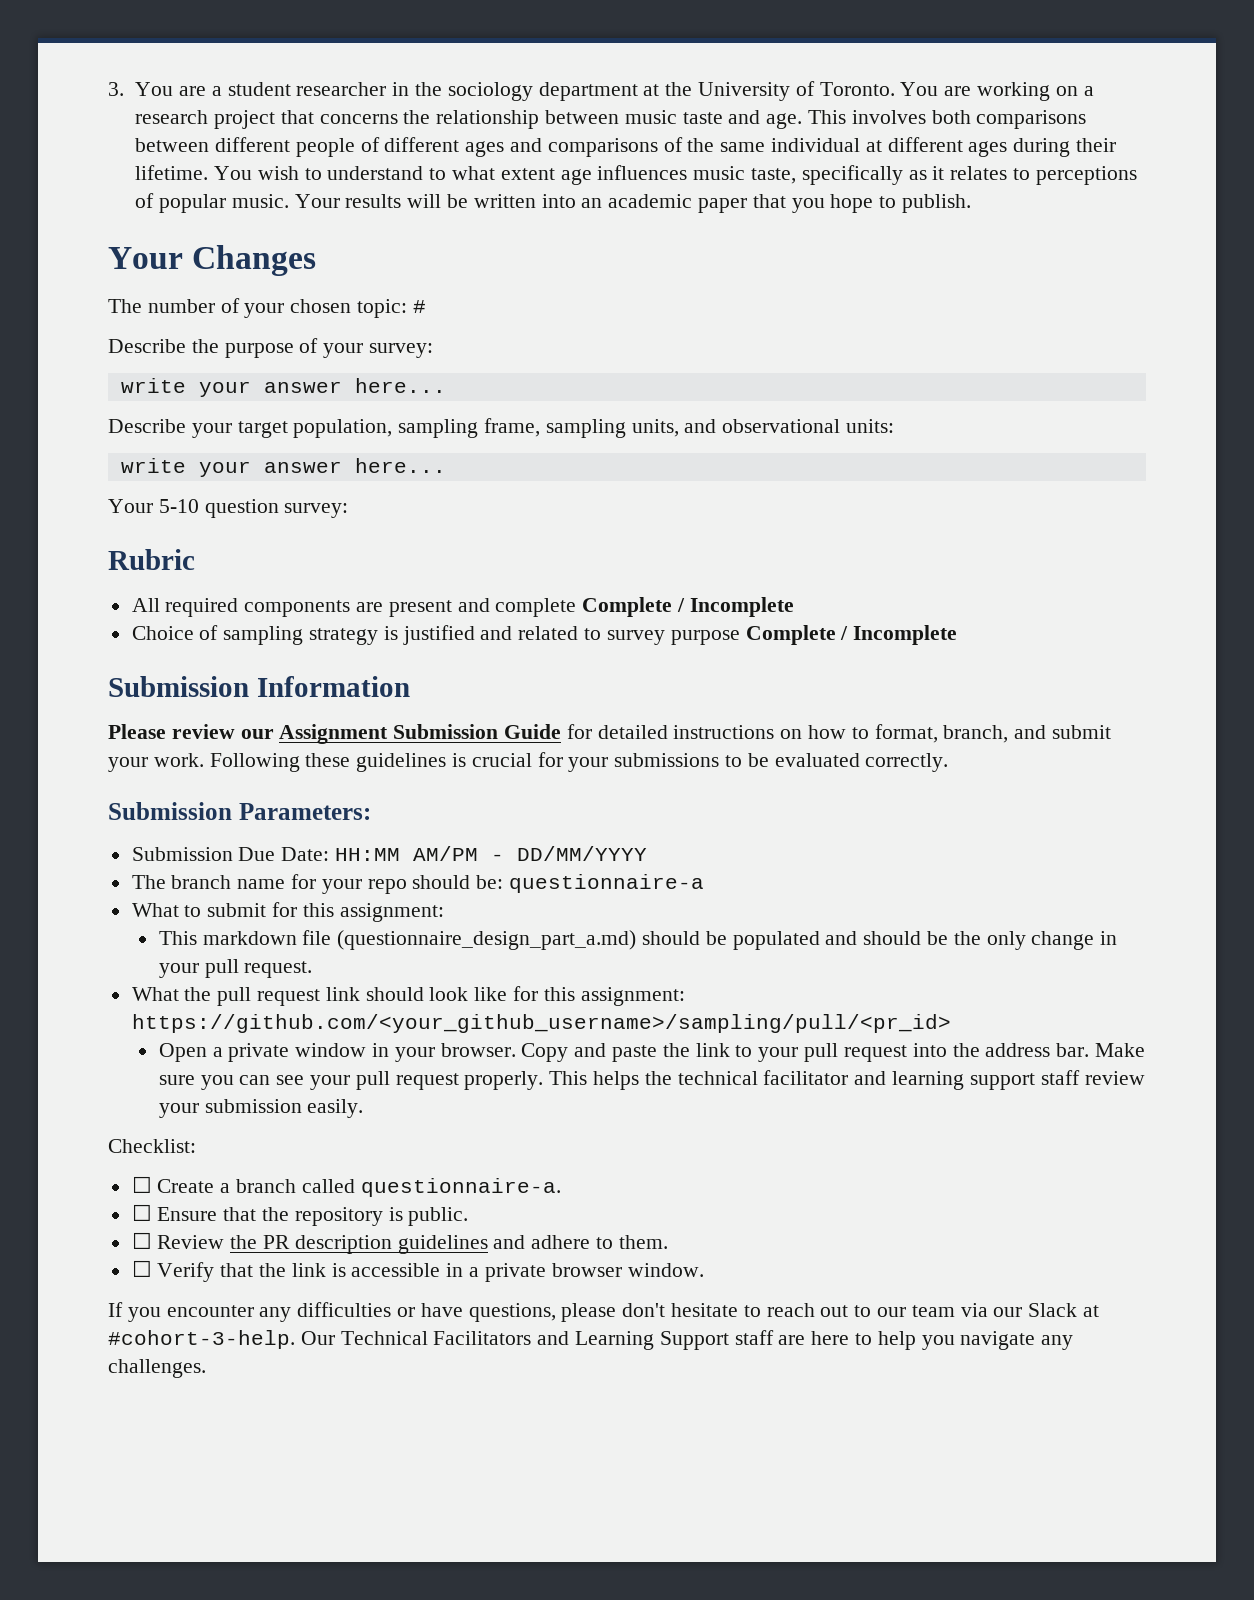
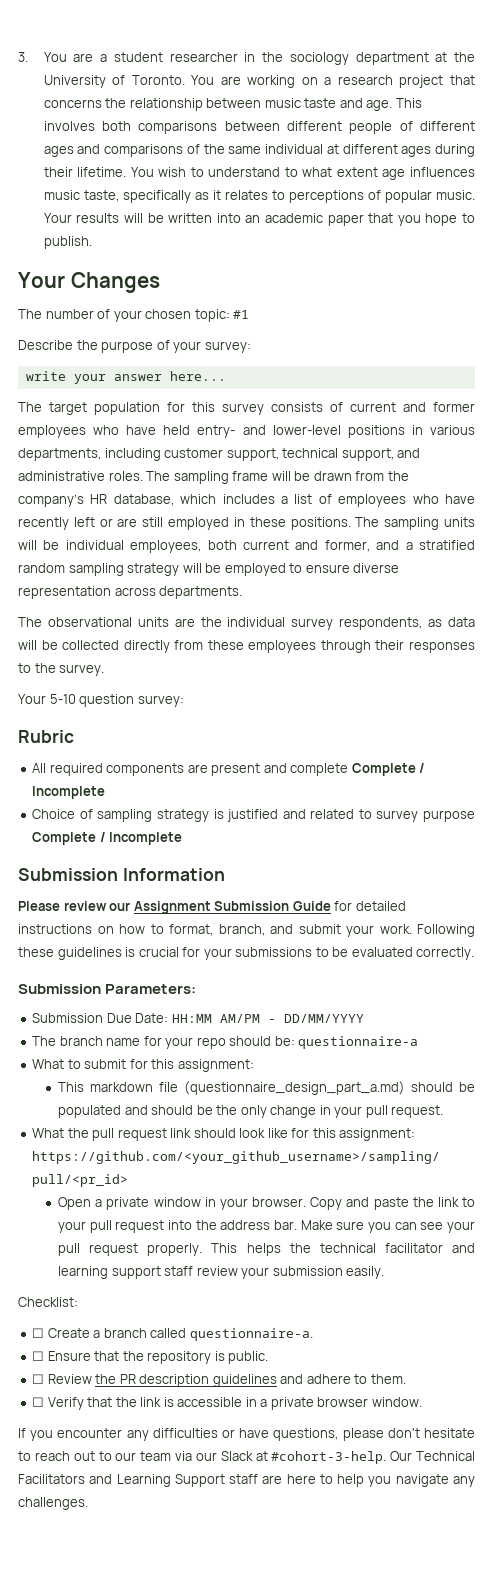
- The number of your chosen topic: #
+ The number of your chosen topic: #1
- Describe your target population, sampling frame, sampling units, and observational units:
- write your answer here...
+ The target population for this survey consists of current and former employees who have held entry- and lower-level positions in various departments, including customer support, technical support, and administrative roles. The sampling frame will be drawn from the company’s HR database, which includes a list of employees who have recently left or are still employed in these positions. The sampling units will be individual employees, both current and former, and a stratified random sampling strategy will be employed to ensure diverse representation across departments.
+ The observational units are the individual survey respondents, as data will be collected directly from these employees through their responses to the survey.

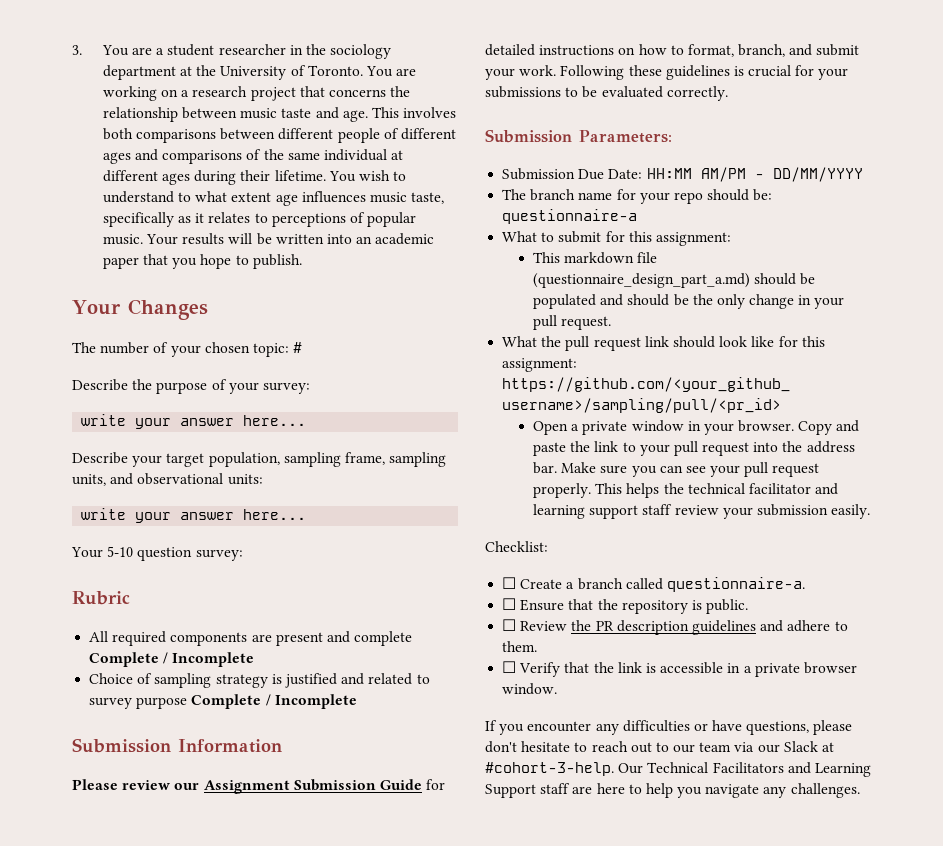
- The number of your chosen topic: #1
+ The number of your chosen topic: #
- The target population for this survey consists of current and former employees who have held entry- and lower-level positions in various departments, including customer support, technical support, and administrative roles. The sampling frame will be drawn from the company’s HR database, which includes a list of employees who have recently left or are still employed in these positions. The sampling units will be individual employees, both current and former, and a stratified random sampling strategy will be employed to ensure diverse representation across departments.
- The observational units are the individual survey respondents, as data will be collected directly from these employees through their responses to the survey.
+ Describe your target population, sampling frame, sampling units, and observational units:
+ write your answer here...

